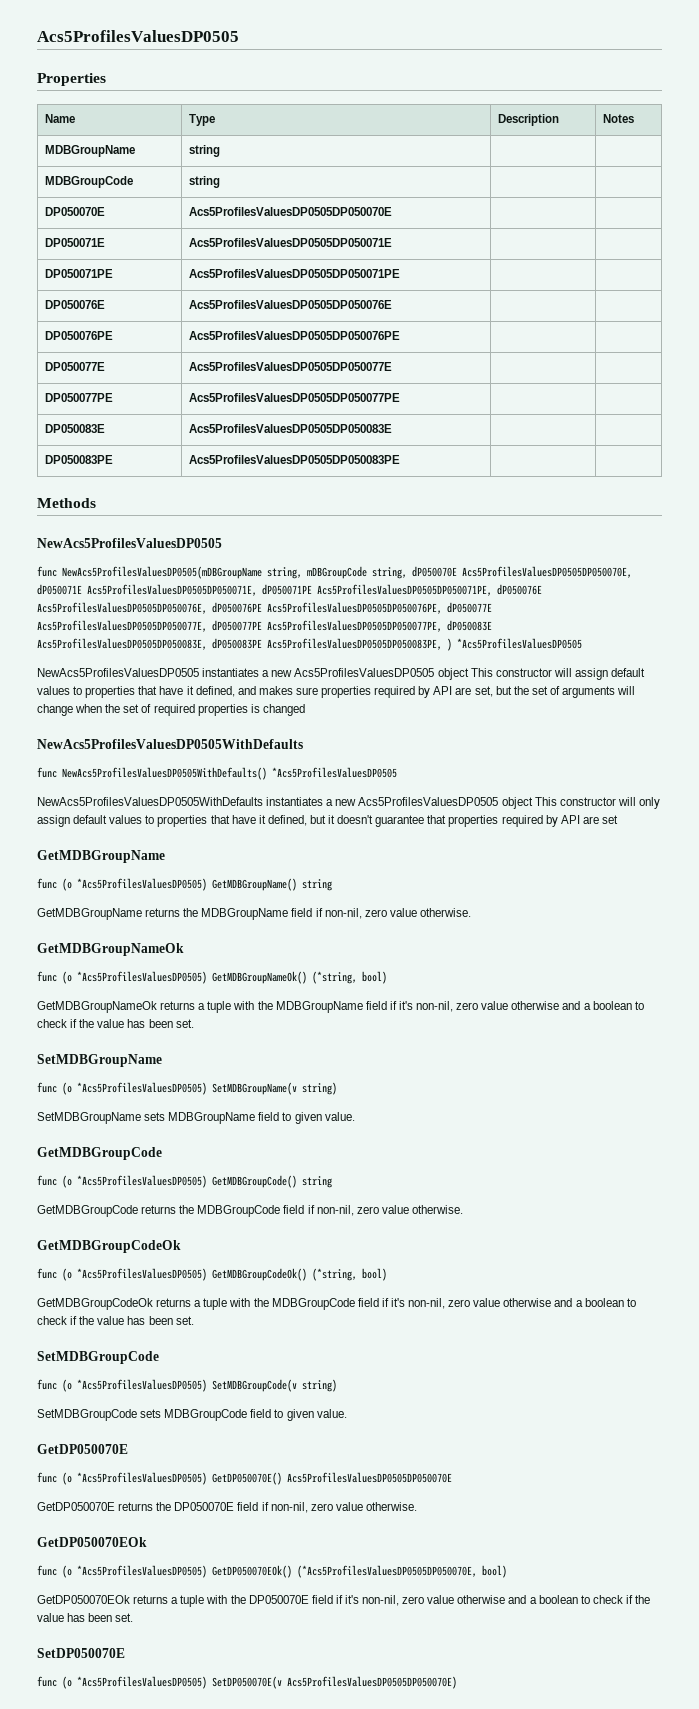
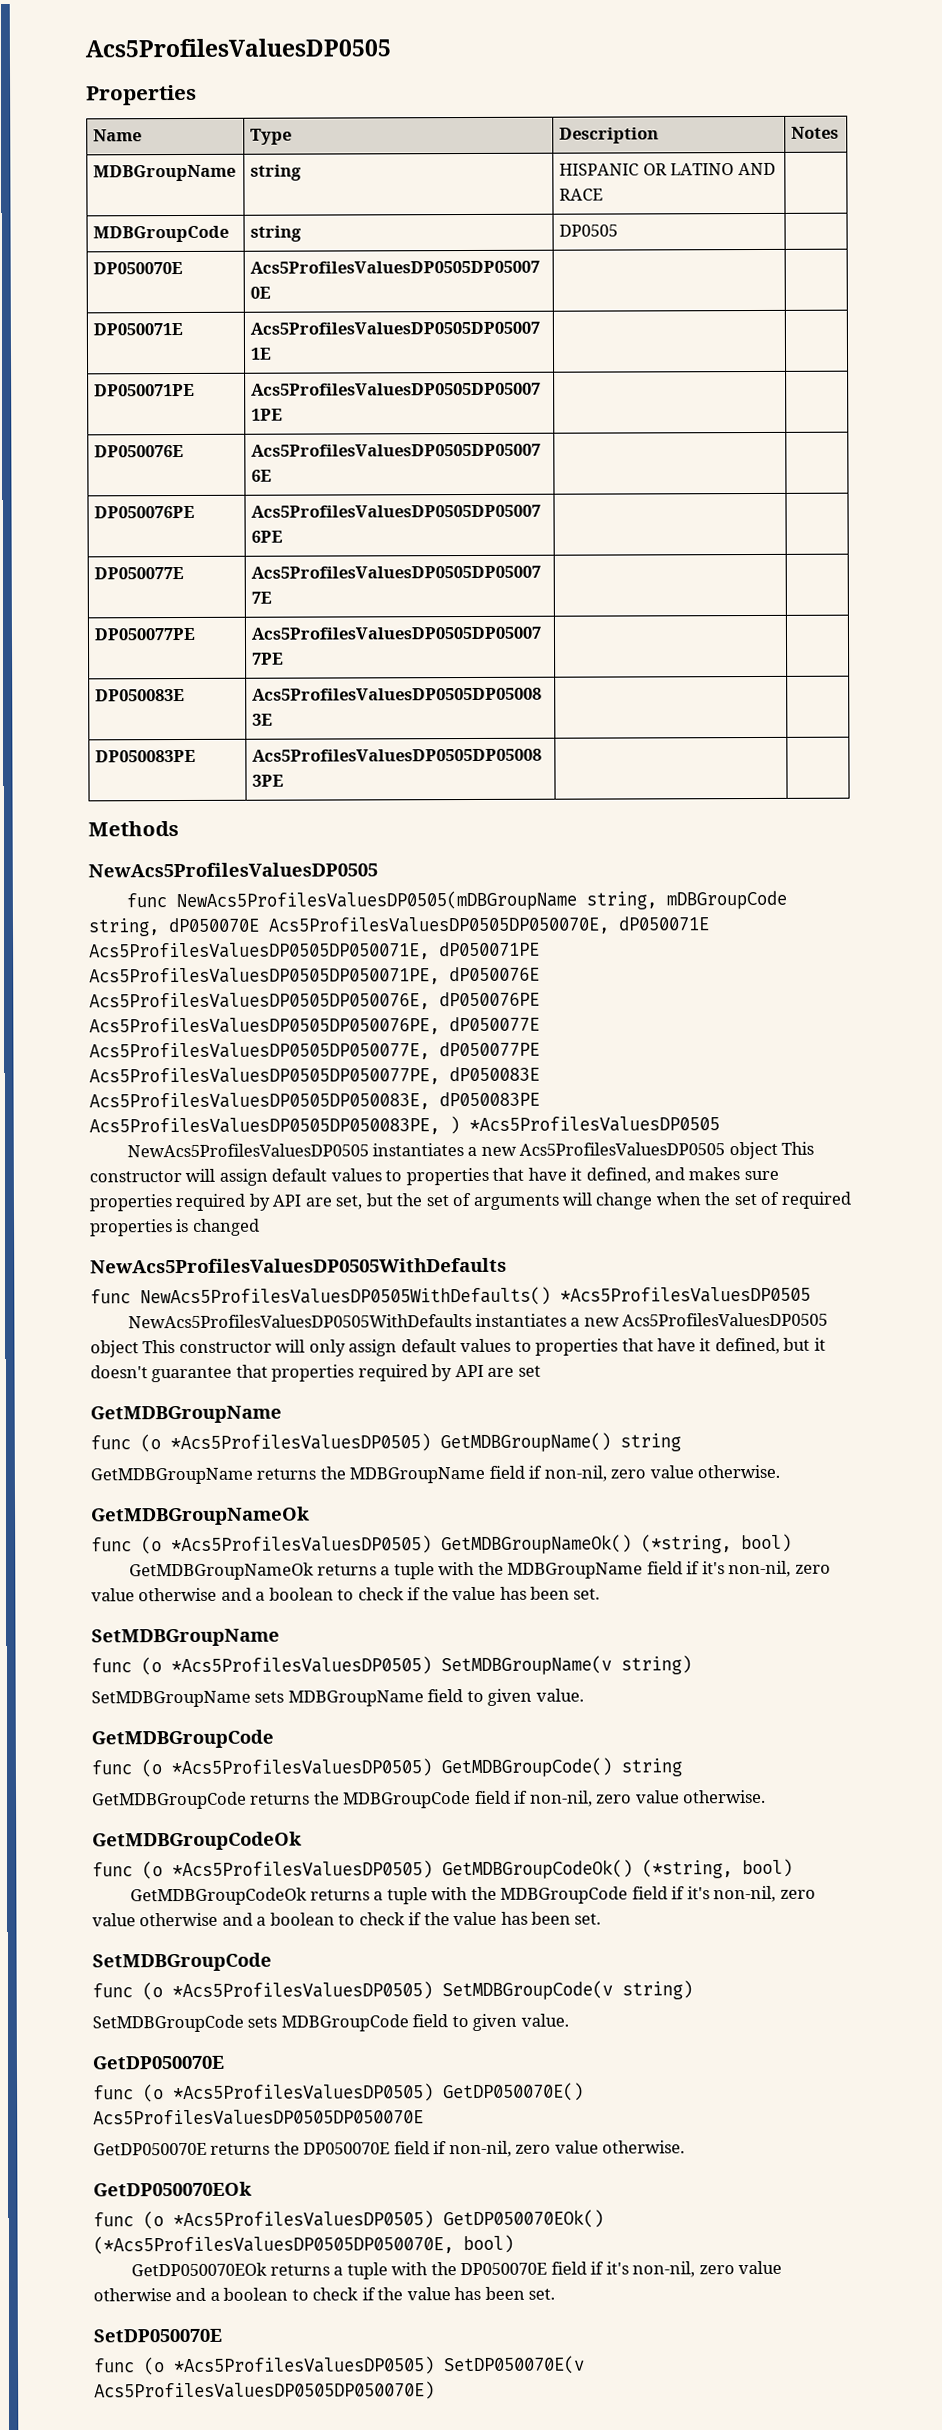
- MDBGroupName | string | |
+ MDBGroupName | string | HISPANIC OR LATINO AND RACE |
- MDBGroupCode | string | |
+ MDBGroupCode | string | DP0505 |

